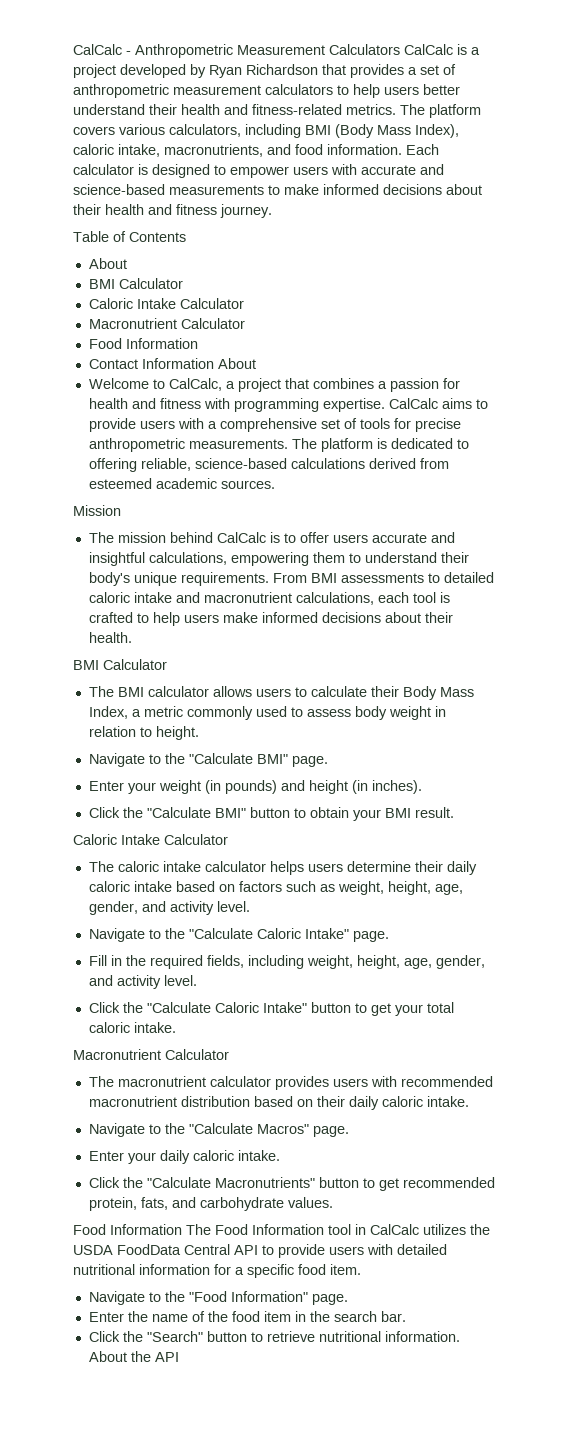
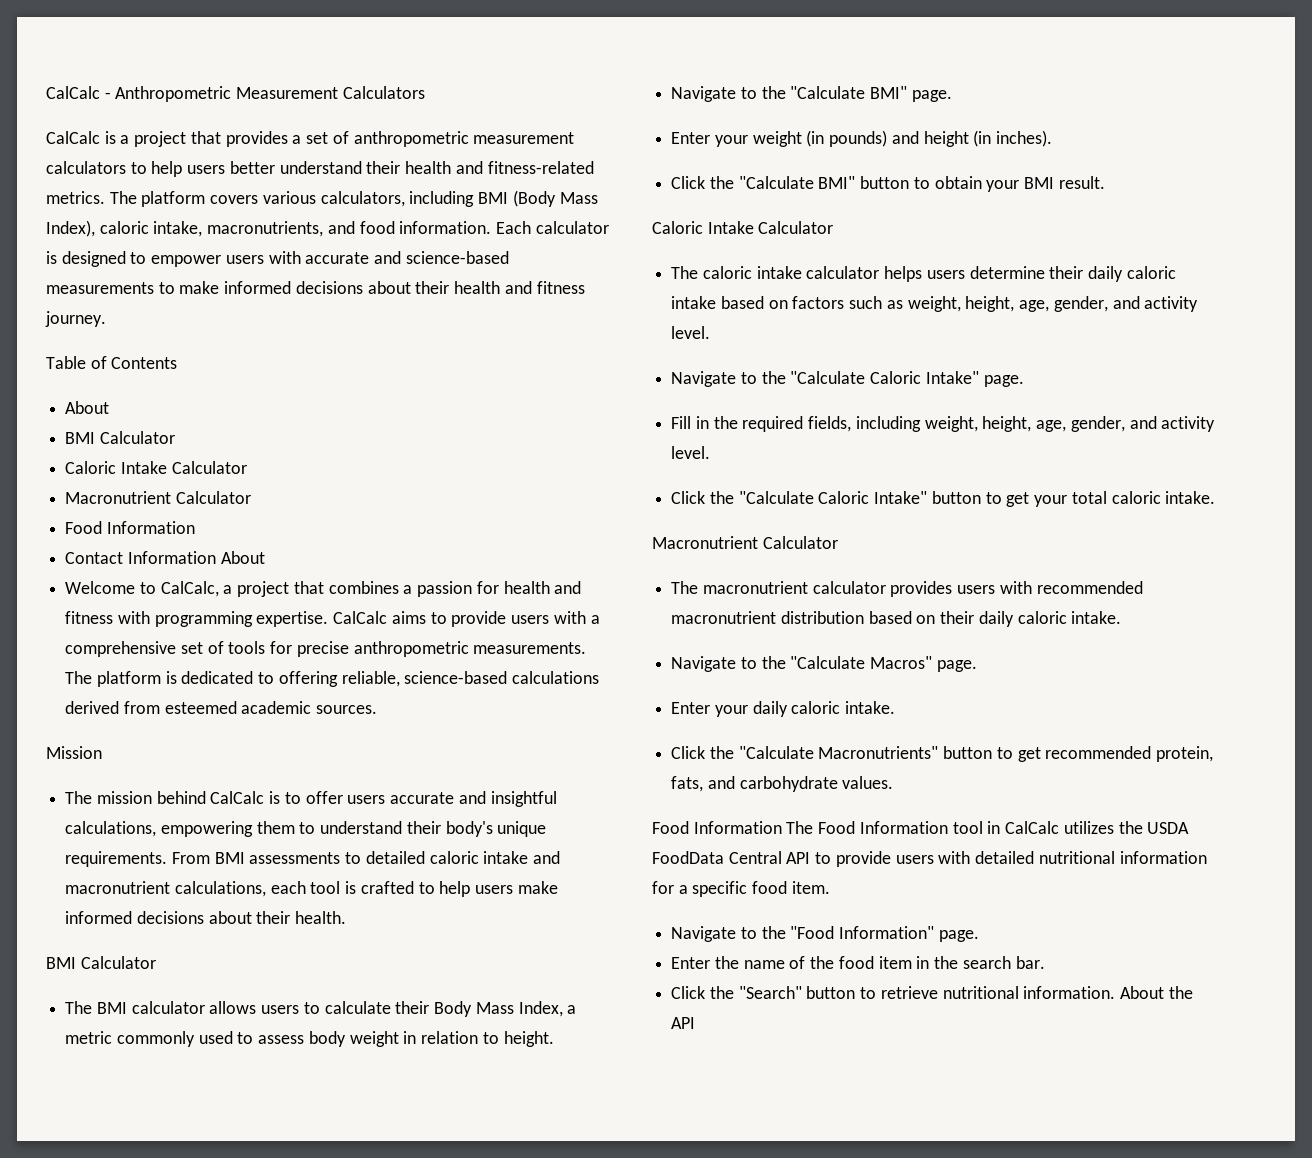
- CalCalc - Anthropometric Measurement Calculators CalCalc is a project developed by Ryan Richardson that provides a set of anthropometric measurement calculators to help users better understand their health and fitness-related metrics.
+ CalCalc - Anthropometric Measurement Calculators
+ CalCalc is a project that provides a set of anthropometric measurement calculators to help users better understand their health and fitness-related metrics.

